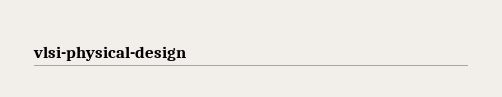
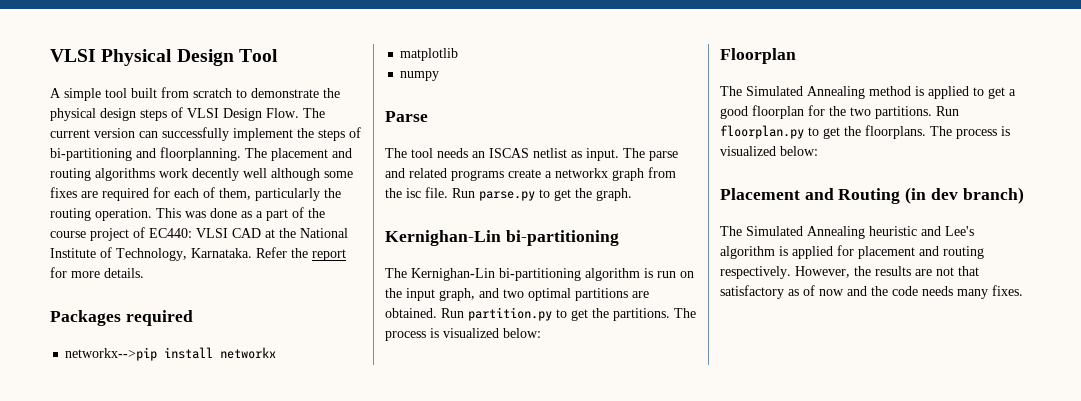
- vlsi-physical-design
+ VLSI Physical Design Tool
+ A simple tool built from scratch to demonstrate the physical design steps of VLSI Design Flow. The current version can successfully implement the steps of bi-partitioning and floorplanning. The placement and routing algorithms work decently well although some fixes are required for each of them, particularly the routing operation. This was done as a part of the course project of EC440: VLSI CAD at the National Institute of Technology, Karnataka. Refer the report for more details.
+ Packages required
+ networkx-->pip install networkx
+ matplotlib
+ numpy
+ Parse
+ The tool needs an ISCAS netlist as input. The parse and related programs create a networkx graph from the isc file. Run parse.py to get the graph.
+ Kernighan-Lin bi-partitioning
+ The Kernighan-Lin bi-partitioning algorithm is run on the input graph, and two optimal partitions are obtained. Run partition.py to get the partitions. The process is visualized below:
+ Floorplan
+ The Simulated Annealing method is applied to get a good floorplan for the two partitions. Run floorplan.py to get the floorplans. The process is visualized below:
+ Placement and Routing (in dev branch)
+ The Simulated Annealing heuristic and Lee's algorithm is applied for placement and routing respectively. However, the results are not that satisfactory as of now and the code needs many fixes.

